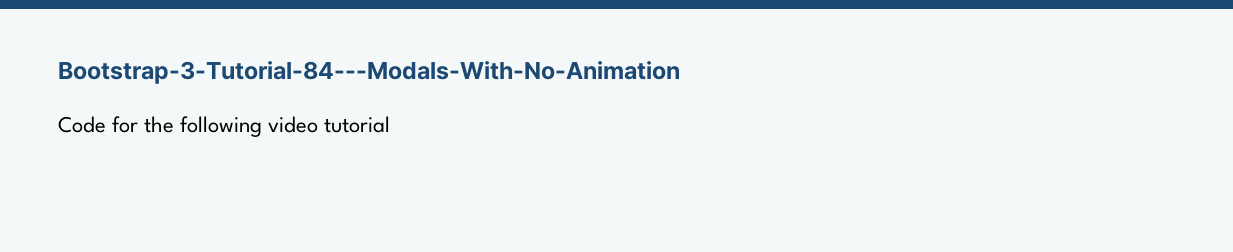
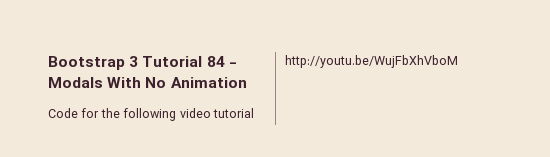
- Bootstrap-3-Tutorial-84---Modals-With-No-Animation
+ Bootstrap 3 Tutorial 84 - Modals With No Animation
- Code for the following video tutorial
+ Code for the following video tutorial http://youtu.be/WujFbXhVboM

